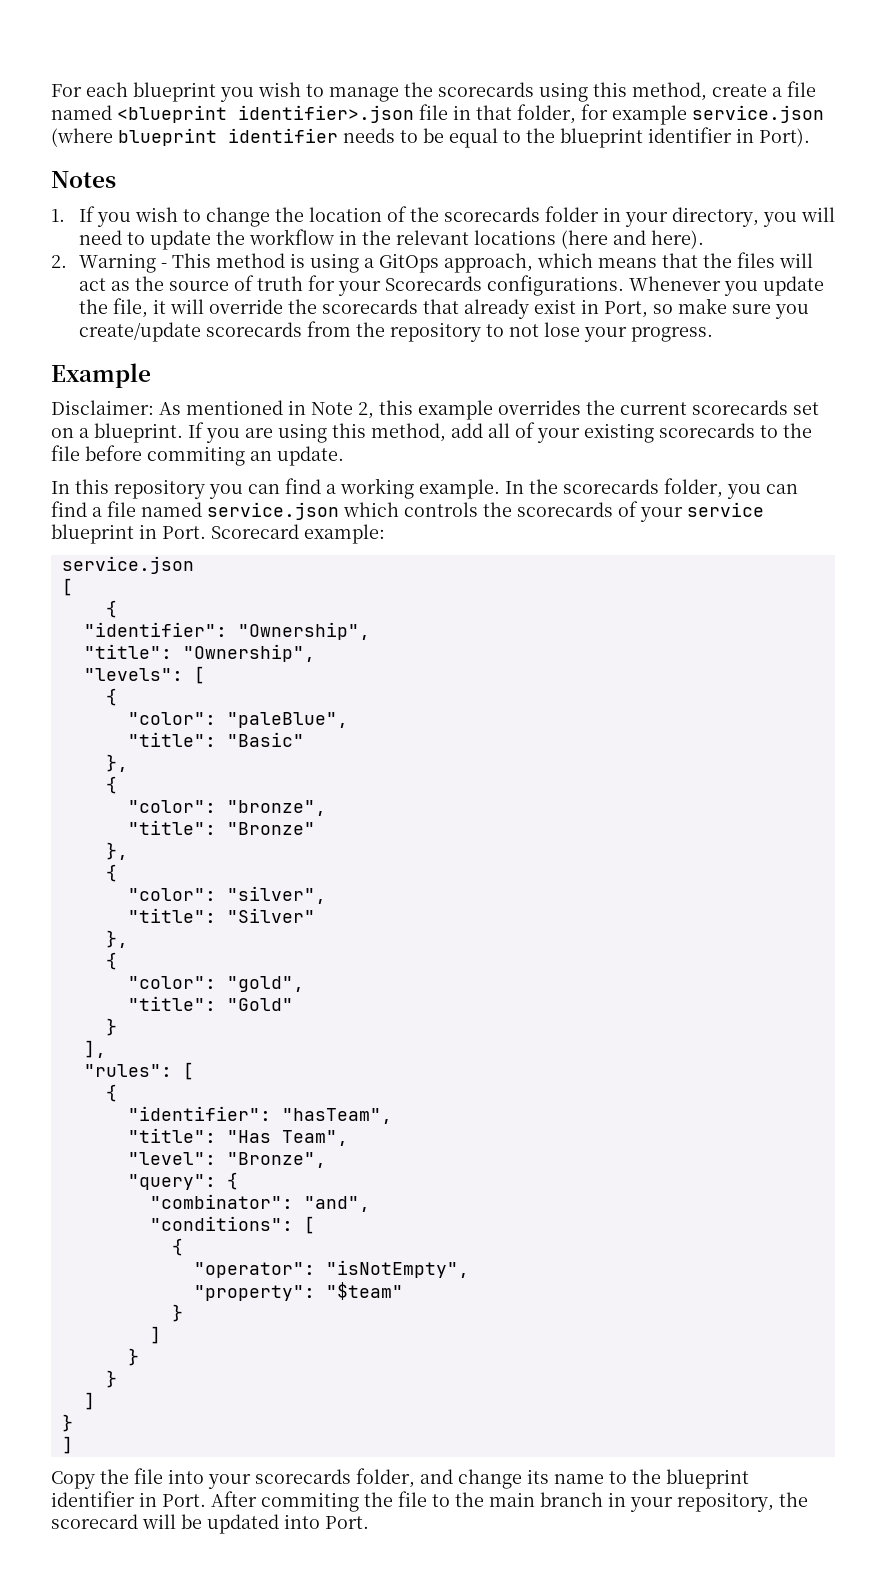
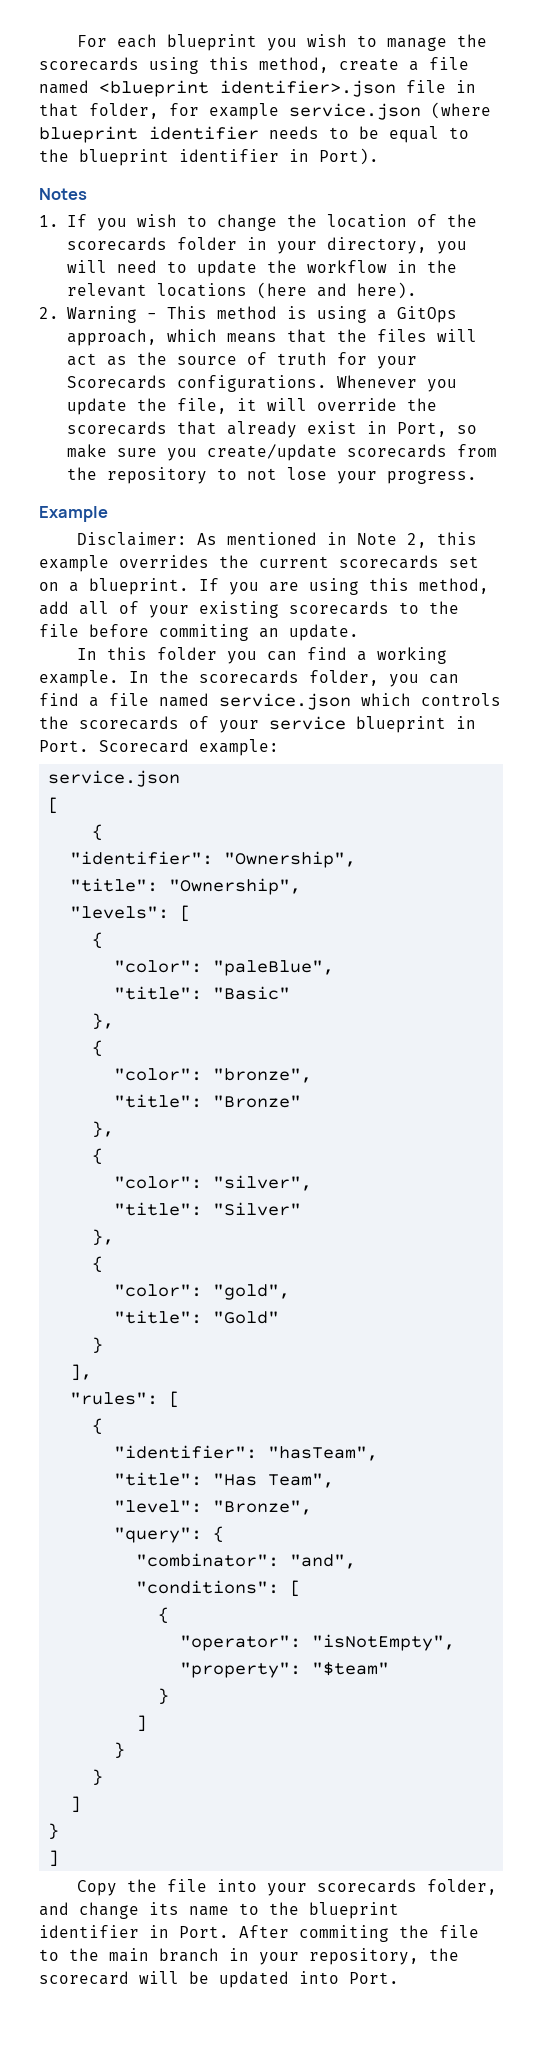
- In this repository you can find a working example.
+ In this folder you can find a working example.

